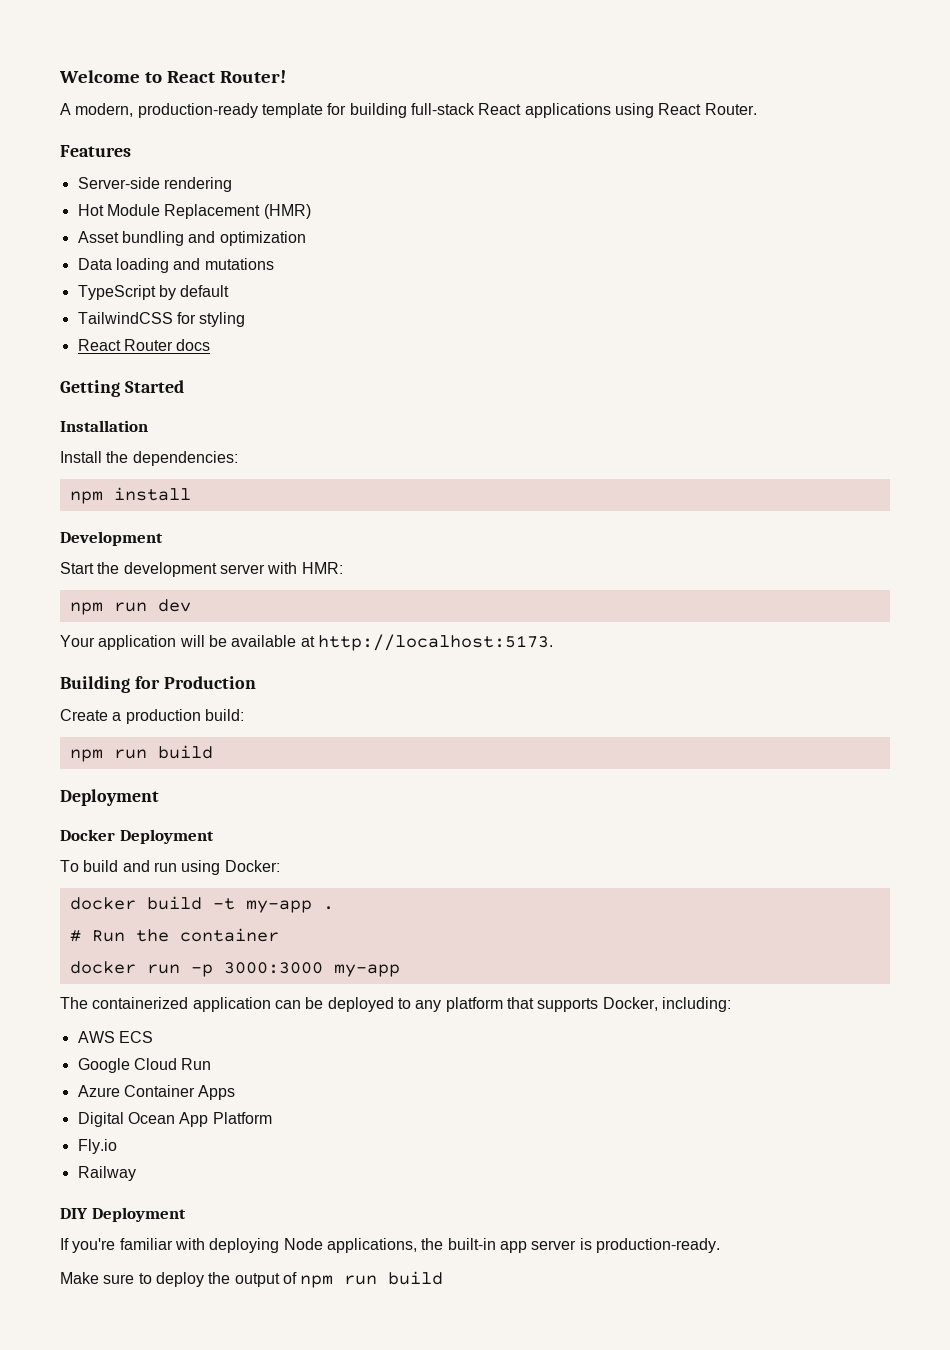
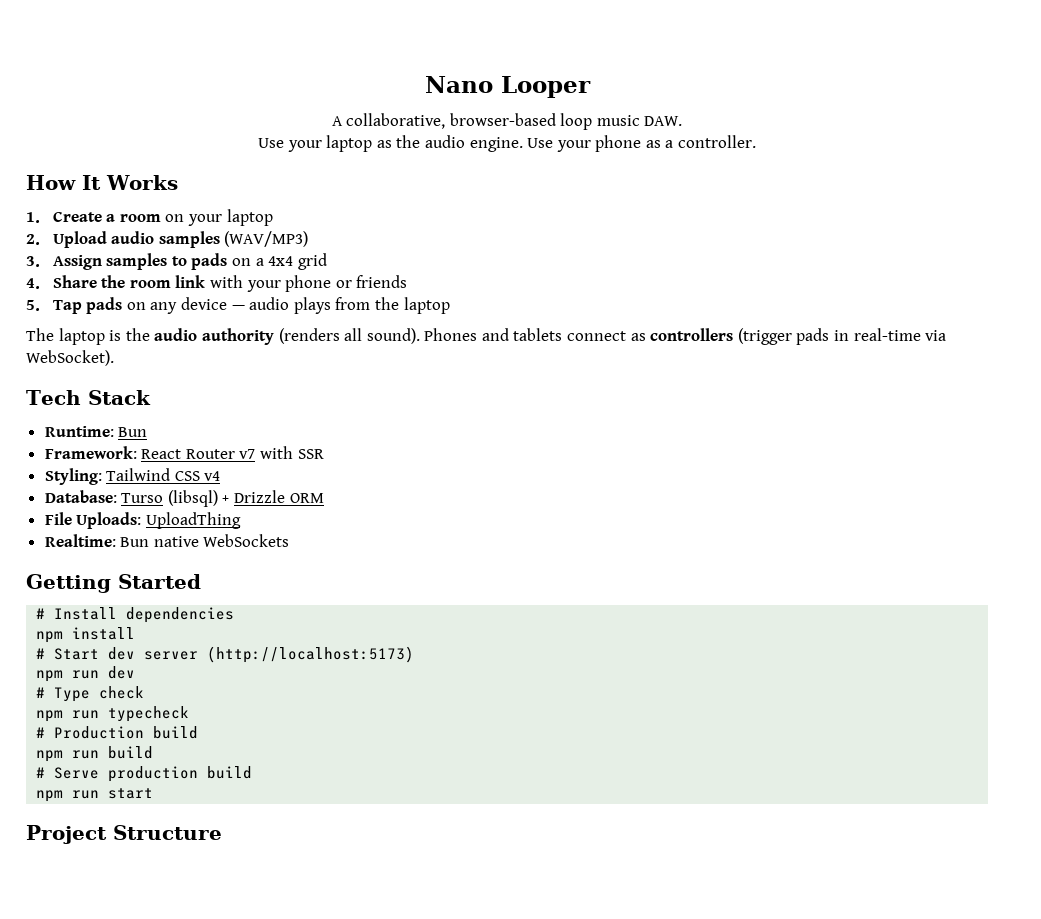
- Welcome to React Router!
- A modern, production-ready template for building full-stack React applications using React Router.
- Features
- Server-side rendering
- Hot Module Replacement (HMR)
- Asset bundling and optimization
- Data loading and mutations
- TypeScript by default
- TailwindCSS for styling
- React Router docs
+ Nano Looper
+ A collaborative, browser-based loop music DAW.
+ Use your laptop as the audio engine. Use your phone as a controller.
+ How It Works
+ 1. Create a room on your laptop
+ 2. Upload audio samples (WAV/MP3)
+ 3. Assign samples to pads on a 4x4 grid
+ 4. Share the room link with your phone or friends
+ 5. Tap pads on any device — audio plays from the laptop
+ The laptop is the audio authority (renders all sound). Phones and tablets connect as controllers (trigger pads in real-time via WebSocket).
+ Tech Stack
+ Runtime: Bun
+ Framework: React Router v7 with SSR
+ Styling: Tailwind CSS v4
+ Database: Turso (libsql) + Drizzle ORM
+ File Uploads: UploadThing
+ Realtime: Bun native WebSockets
  Getting Started
- Installation
- Install the dependencies:
+ # Install dependencies
  npm install
- Development
- Start the development server with HMR:
+ # Start dev server (http://localhost:5173)
  npm run dev
- Your application will be available at http://localhost:5173.
- Building for Production
- Create a production build:
+ # Type check
+ npm run typecheck
+ # Production build
  npm run build
- Deployment
- Docker Deployment
- To build and run using Docker:
- docker build -t my-app .
- # Run the container
- docker run -p 3000:3000 my-app
- The containerized application can be deployed to any platform that supports Docker, including:
- AWS ECS
- Google Cloud Run
- Azure Container Apps
- Digital Ocean App Platform
- Fly.io
- Railway
- DIY Deployment
- If you're familiar with deploying Node applications, the built-in app server is production-ready.
- Make sure to deploy the output of npm run build
+ # Serve production build
+ npm run start
+ Project Structure

